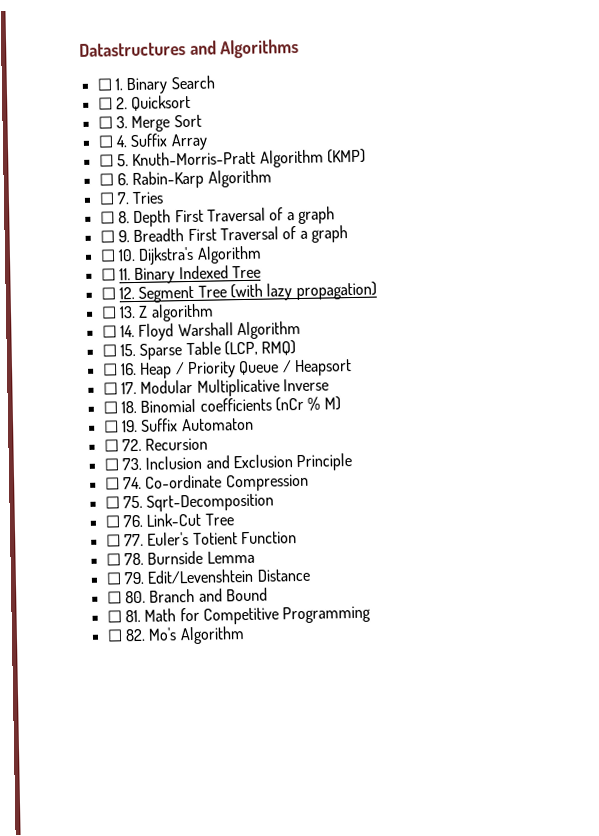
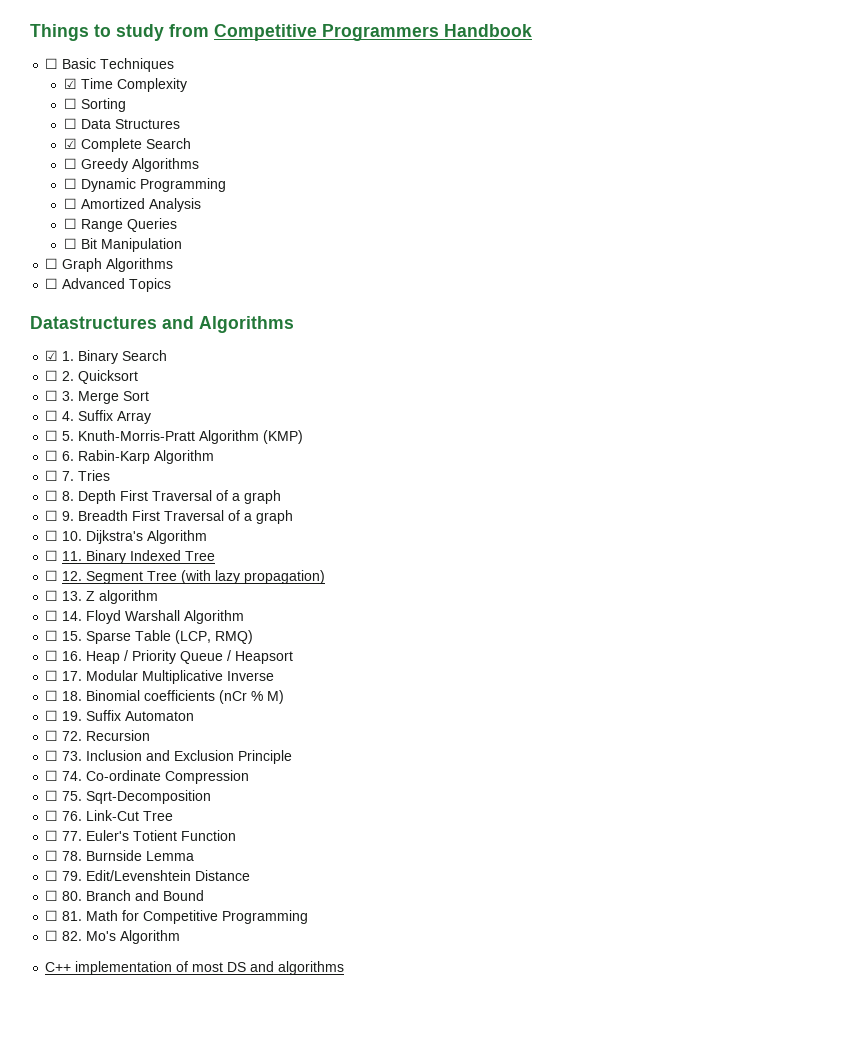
+ Things to study from Competitive Programmers Handbook
+ ☐ Basic Techniques
+ ☑ Time Complexity
+ ☐ Sorting
+ ☐ Data Structures
+ ☑ Complete Search
+ ☐ Greedy Algorithms
+ ☐ Dynamic Programming
+ ☐ Amortized Analysis
+ ☐ Range Queries
+ ☐ Bit Manipulation
+ ☐ Graph Algorithms
+ ☐ Advanced Topics
- ☐ 1. Binary Search
+ ☑ 1. Binary Search
+ C++ implementation of most DS and algorithms

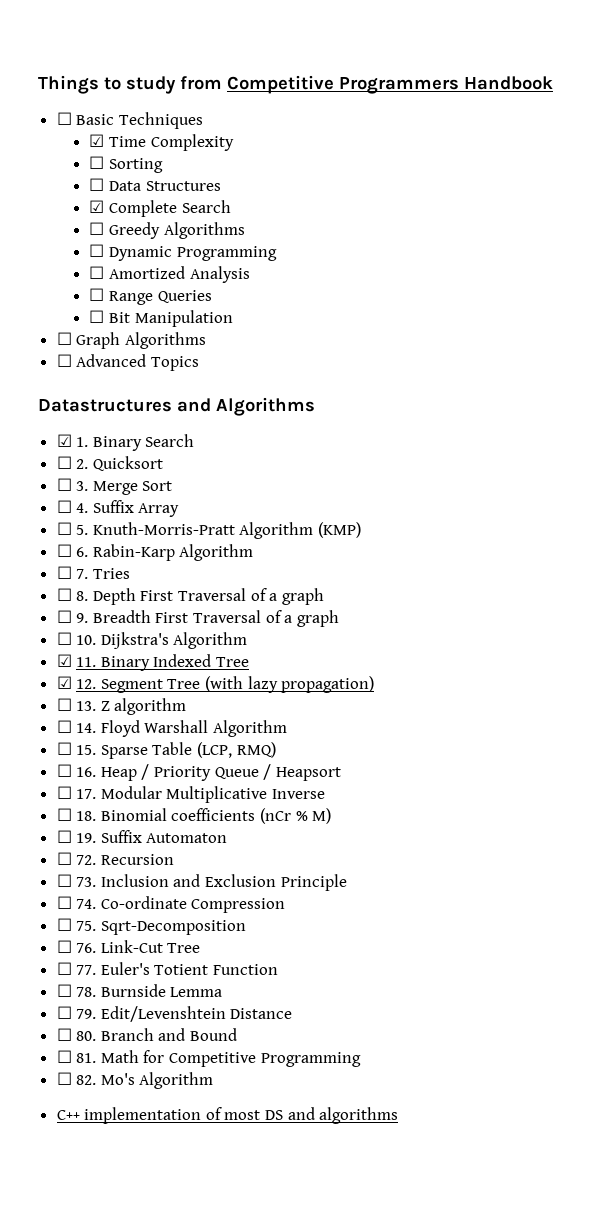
- ☐ 11. Binary Indexed Tree
+ ☑ 11. Binary Indexed Tree
- ☐ 12. Segment Tree (with lazy propagation)
+ ☑ 12. Segment Tree (with lazy propagation)

